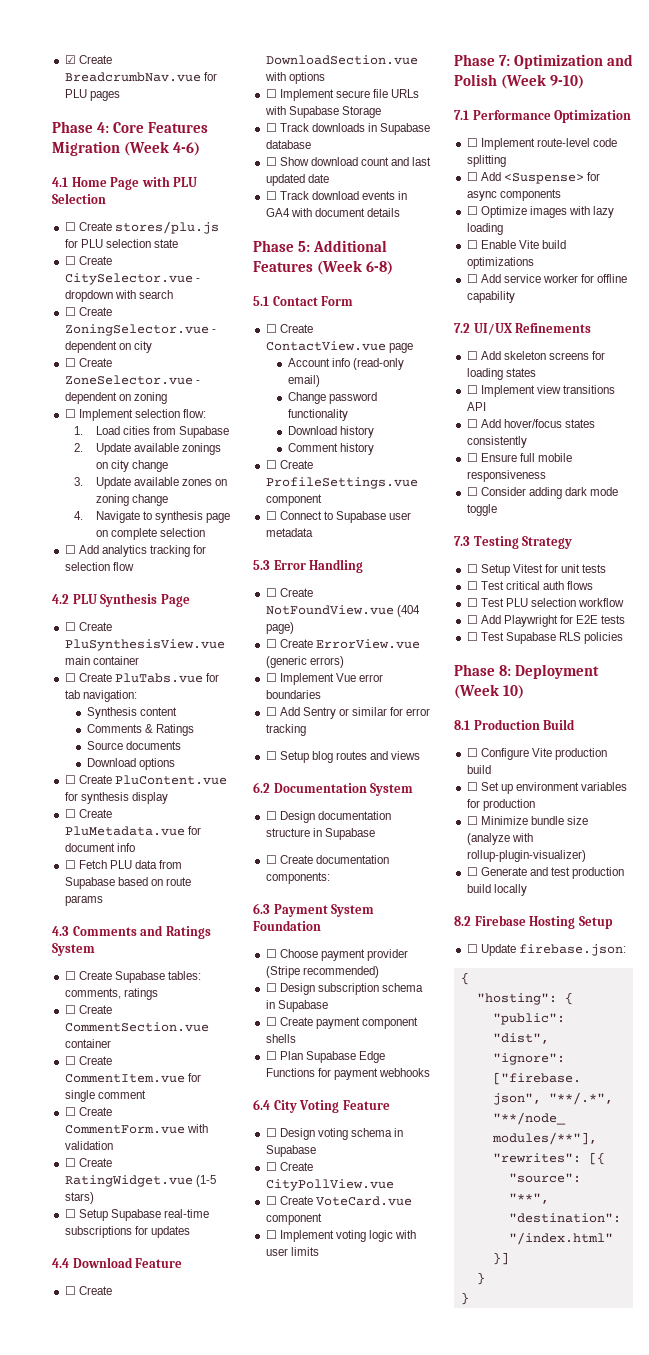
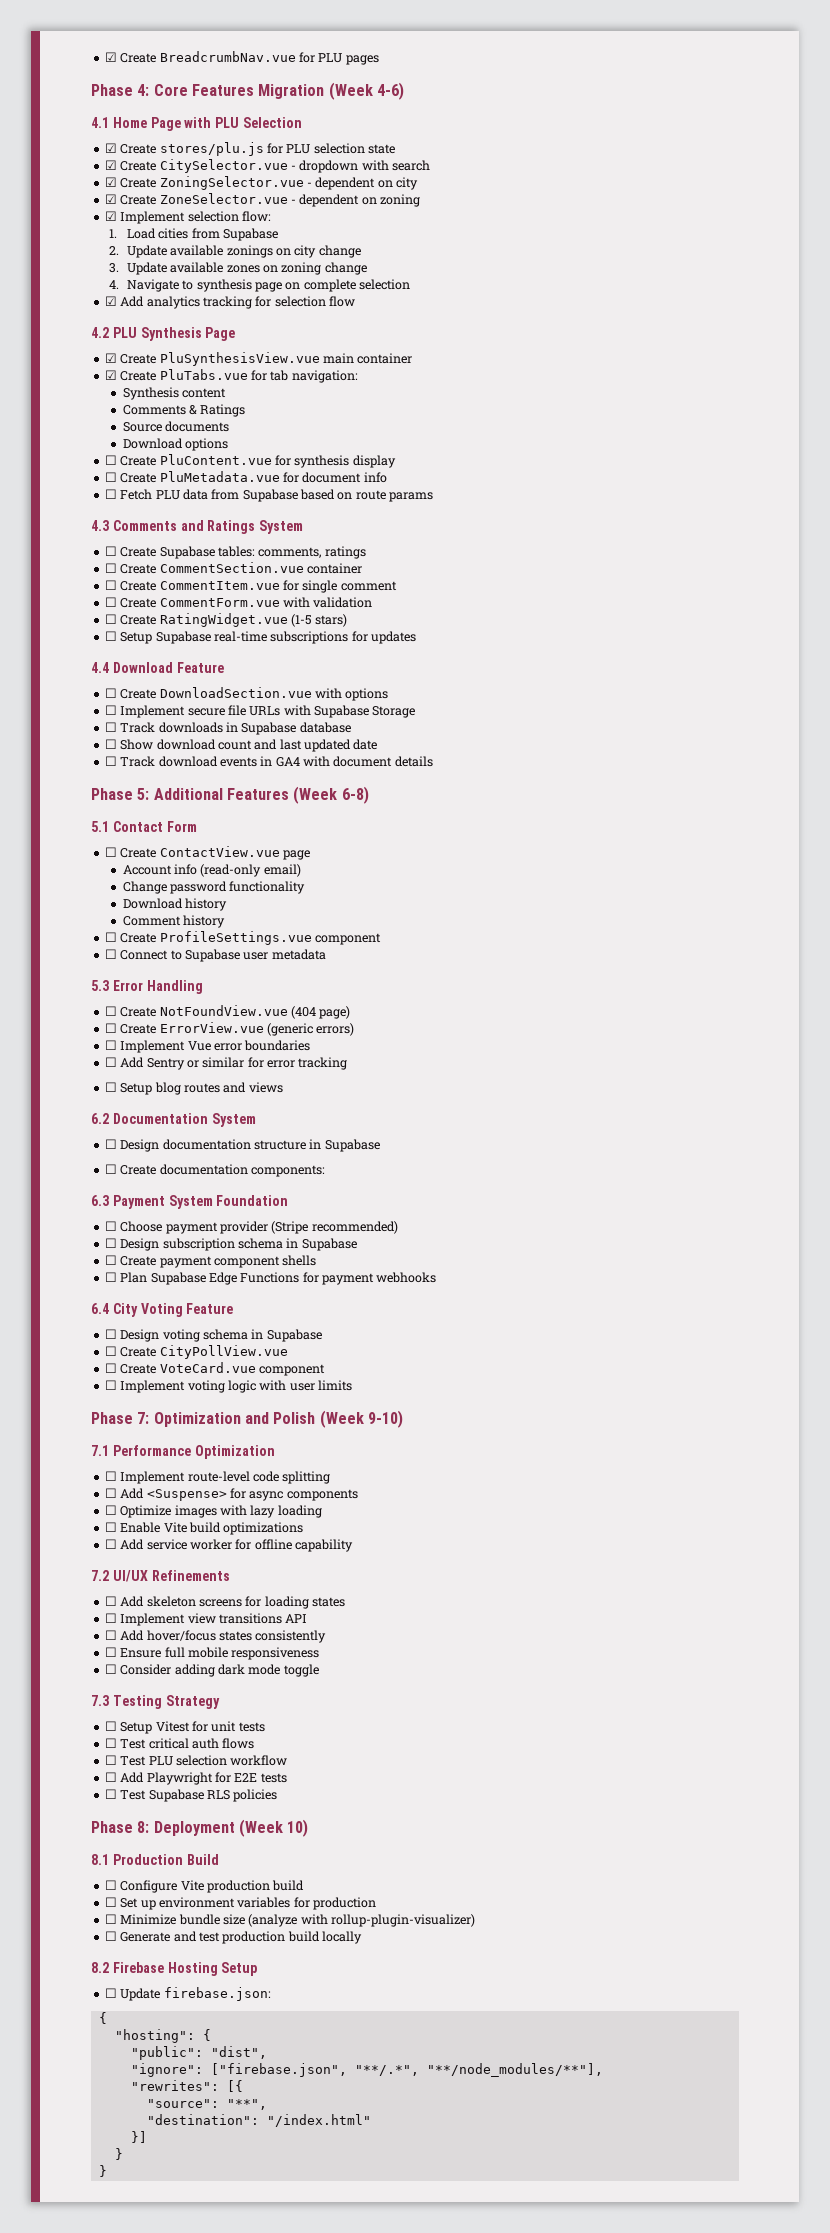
- ☐ Create stores/plu.js for PLU selection state
+ ☑ Create stores/plu.js for PLU selection state
- ☐ Create CitySelector.vue - dropdown with search
+ ☑ Create CitySelector.vue - dropdown with search
- ☐ Create ZoningSelector.vue - dependent on city
+ ☑ Create ZoningSelector.vue - dependent on city
- ☐ Create ZoneSelector.vue - dependent on zoning
+ ☑ Create ZoneSelector.vue - dependent on zoning
- ☐ Implement selection flow:
+ ☑ Implement selection flow:
- ☐ Add analytics tracking for selection flow
+ ☑ Add analytics tracking for selection flow
- ☐ Create PluSynthesisView.vue main container
+ ☑ Create PluSynthesisView.vue main container
- ☐ Create PluTabs.vue for tab navigation:
+ ☑ Create PluTabs.vue for tab navigation:

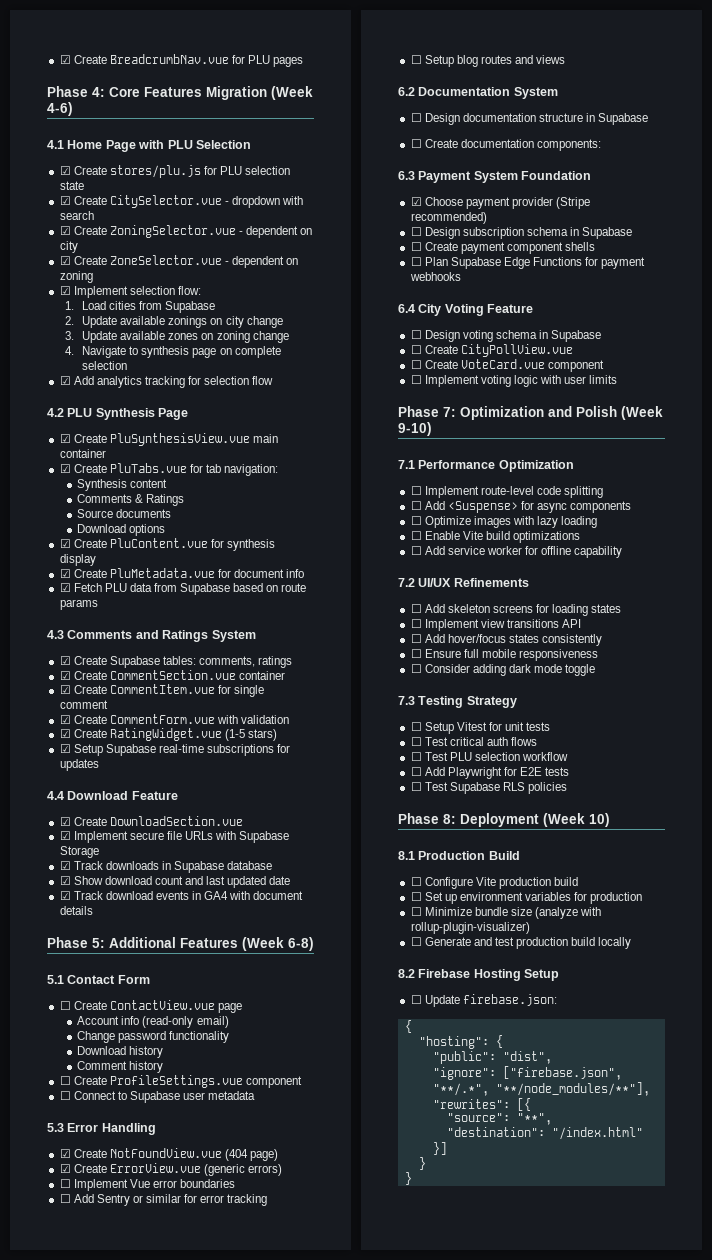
- ☐ Create PluContent.vue for synthesis display
+ ☑ Create PluContent.vue for synthesis display
- ☐ Create PluMetadata.vue for document info
+ ☑ Create PluMetadata.vue for document info
- ☐ Fetch PLU data from Supabase based on route params
+ ☑ Fetch PLU data from Supabase based on route params
- ☐ Create Supabase tables: comments, ratings
+ ☑ Create Supabase tables: comments, ratings
- ☐ Create CommentSection.vue container
+ ☑ Create CommentSection.vue container
- ☐ Create CommentItem.vue for single comment
+ ☑ Create CommentItem.vue for single comment
- ☐ Create CommentForm.vue with validation
+ ☑ Create CommentForm.vue with validation
- ☐ Create RatingWidget.vue (1-5 stars)
+ ☑ Create RatingWidget.vue (1-5 stars)
- ☐ Setup Supabase real-time subscriptions for updates
+ ☑ Setup Supabase real-time subscriptions for updates
- ☐ Create DownloadSection.vue with options
- ☐ Implement secure file URLs with Supabase Storage
+ ☑ Create DownloadSection.vue
+ ☑ Implement secure file URLs with Supabase Storage
- ☐ Track downloads in Supabase database
+ ☑ Track downloads in Supabase database
- ☐ Show download count and last updated date
+ ☑ Show download count and last updated date
- ☐ Track download events in GA4 with document details
+ ☑ Track download events in GA4 with document details
- ☐ Create NotFoundView.vue (404 page)
+ ☑ Create NotFoundView.vue (404 page)
- ☐ Create ErrorView.vue (generic errors)
+ ☑ Create ErrorView.vue (generic errors)
- ☐ Choose payment provider (Stripe recommended)
+ ☑ Choose payment provider (Stripe recommended)

